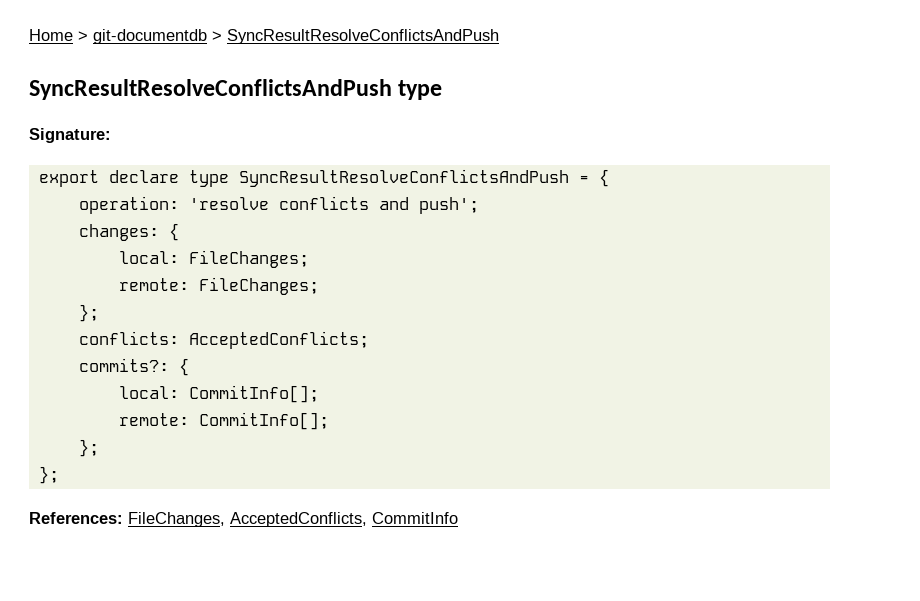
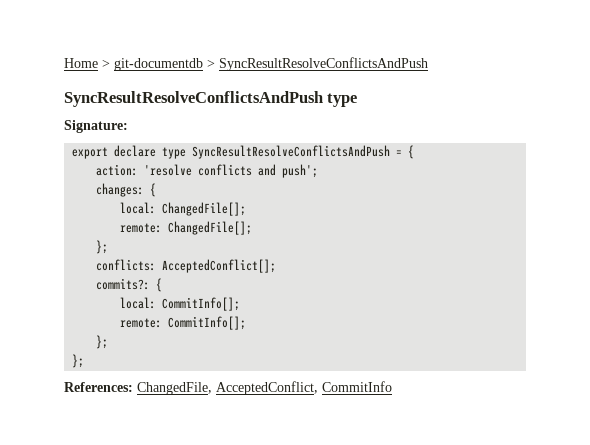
- operation: 'resolve conflicts and push';
+ action: 'resolve conflicts and push';
- local: FileChanges;
- remote: FileChanges;
+ local: ChangedFile[];
+ remote: ChangedFile[];
- conflicts: AcceptedConflicts;
+ conflicts: AcceptedConflict[];
- References: FileChanges, AcceptedConflicts, CommitInfo
+ References: ChangedFile, AcceptedConflict, CommitInfo

